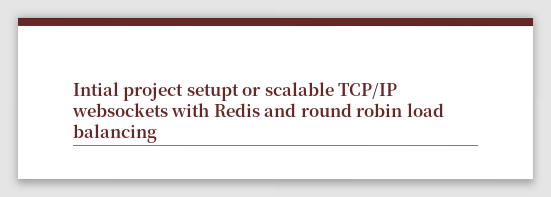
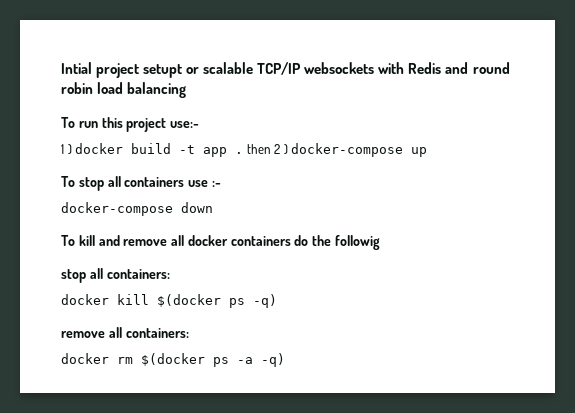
+ To run this project use:-
+ 1 ) docker build -t app . then 2 ) docker-compose up
+ To stop all containers use :-
+ docker-compose down
+ To kill and remove all docker containers do the followig
+ stop all containers:
+ docker kill $(docker ps -q)
+ remove all containers:
+ docker rm $(docker ps -a -q)

